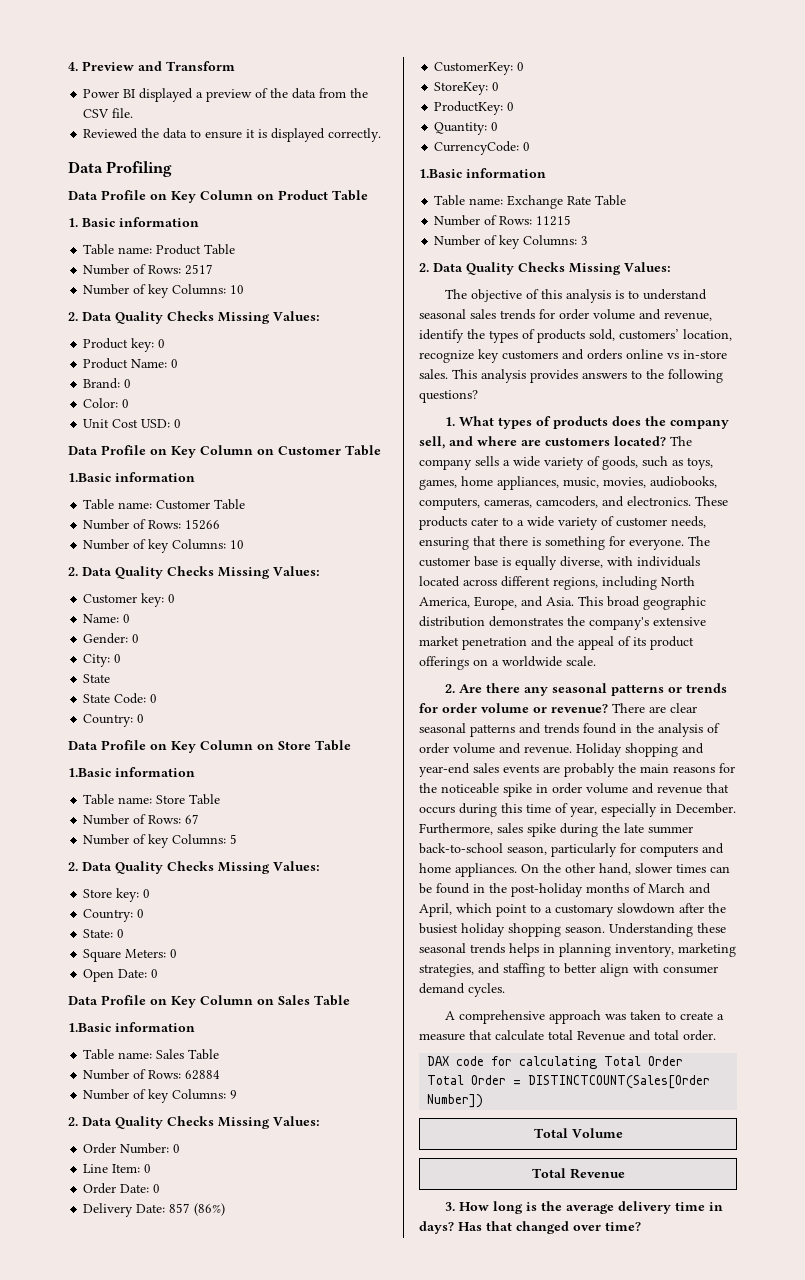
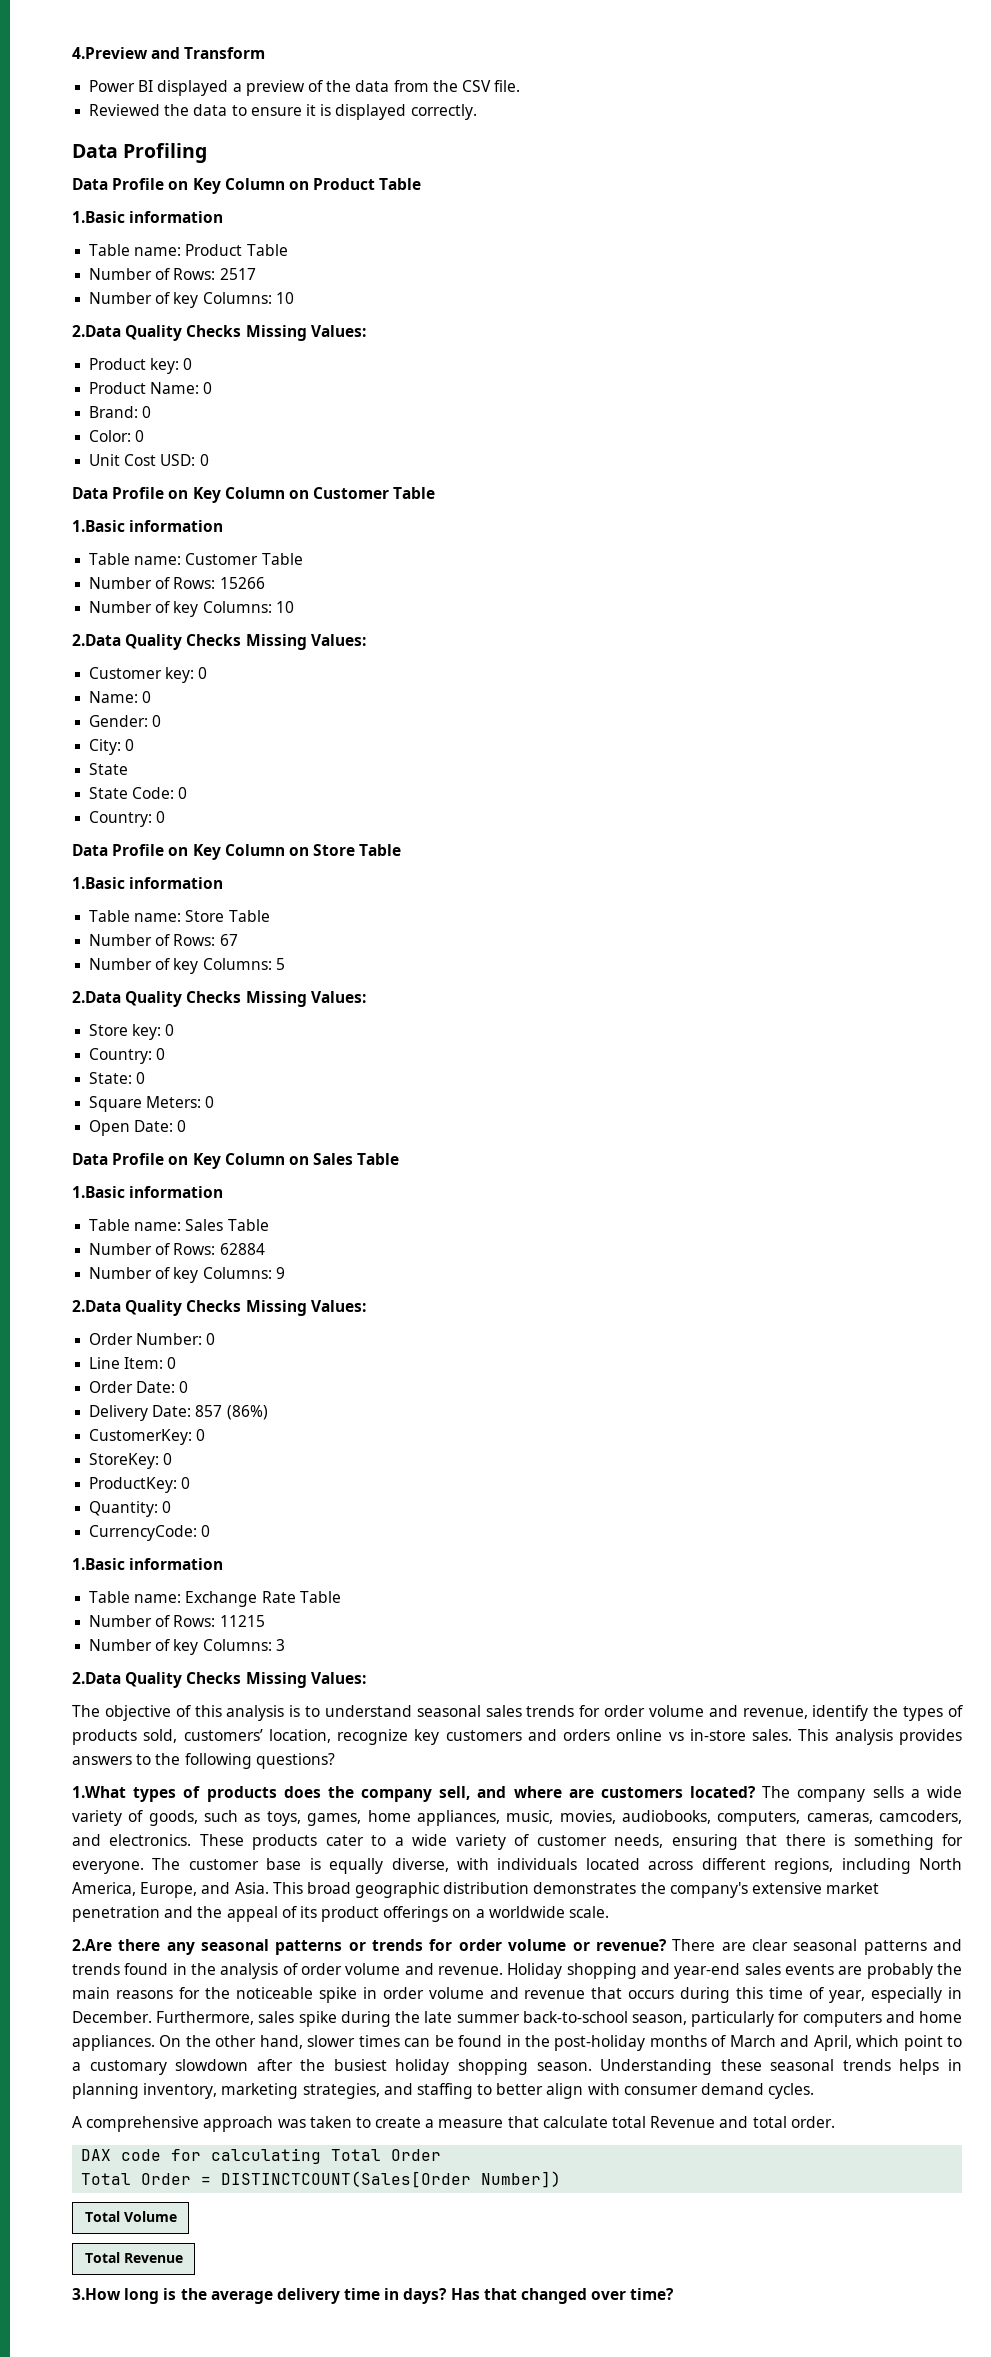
- 4. Preview and Transform
+ 4.Preview and Transform
  Data Profile on Key Column on Product Table
- 1. Basic information
+ 1.Basic information
  Number of Rows: 2517
  Number of key Columns: 10
- 2. Data Quality Checks Missing Values:
+ 2.Data Quality Checks Missing Values:
  Number of Rows: 15266
  Number of key Columns: 10
- 2. Data Quality Checks Missing Values:
+ 2.Data Quality Checks Missing Values:
  Number of key Columns: 5
- 2. Data Quality Checks Missing Values:
+ 2.Data Quality Checks Missing Values:
  Number of key Columns: 9
- 2. Data Quality Checks Missing Values:
+ 2.Data Quality Checks Missing Values:
  Number of key Columns: 3
- 2. Data Quality Checks Missing Values:
+ 2.Data Quality Checks Missing Values:
- 1. What types of products does the company sell, and where are customers located?
+ 1.What types of products does the company sell, and where are customers located?
- 2. Are there any seasonal patterns or trends for order volume or revenue?
+ 2.Are there any seasonal patterns or trends for order volume or revenue?
- 3. How long is the average delivery time in days?
+ 3.How long is the average delivery time in days?

